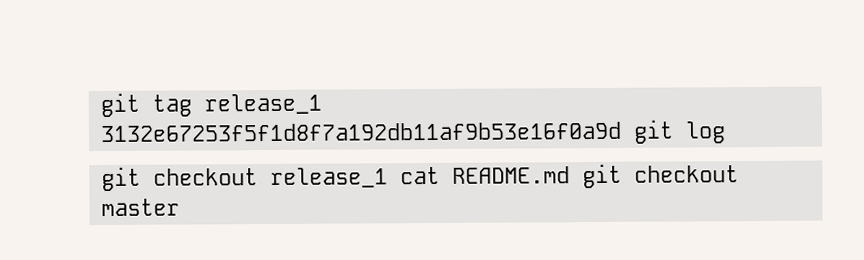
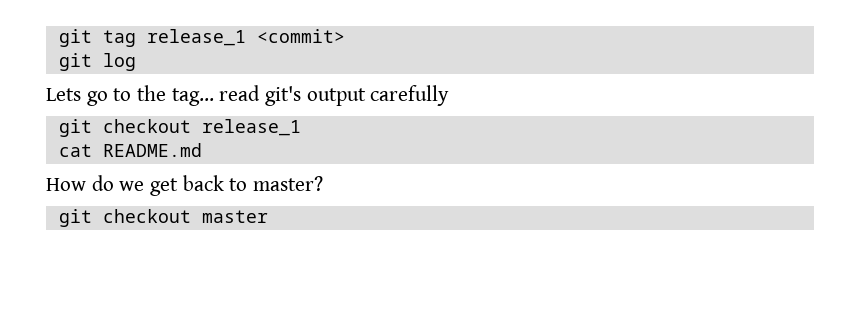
- git tag release_1 3132e67253f5f1d8f7a192db11af9b53e16f0a9d git log
+ git tag release_1 <commit>
+ git log
+ Lets go to the tag... read git's output carefully
- git checkout release_1 cat README.md git checkout master
+ git checkout release_1
+ cat README.md
+ How do we get back to master?
+ git checkout master

